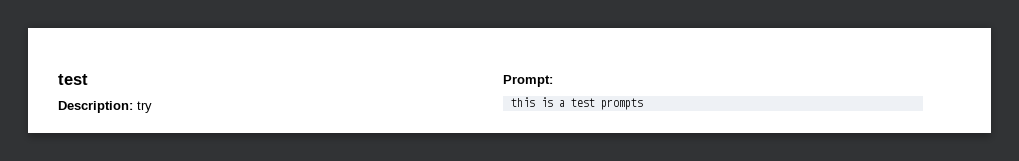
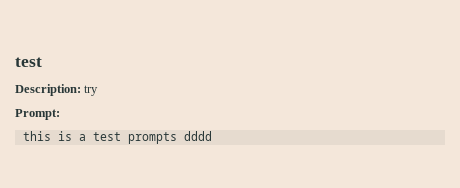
- this is a test prompts
+ this is a test prompts dddd

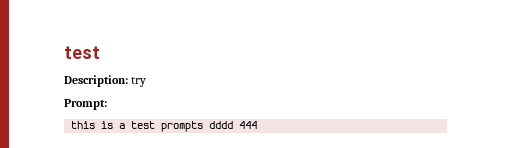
- this is a test prompts dddd
+ this is a test prompts dddd 444

